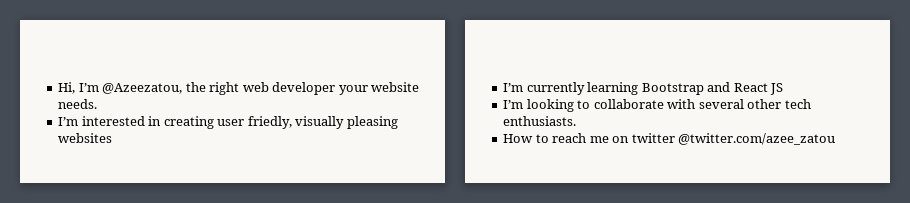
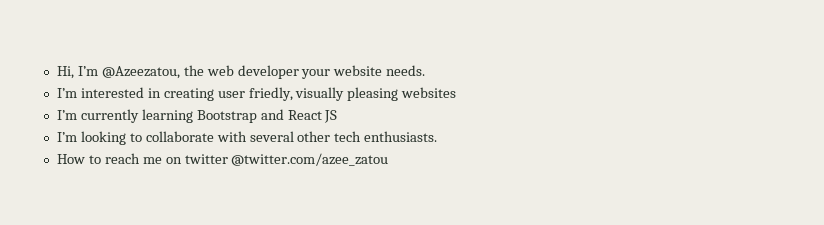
- Hi, I’m @Azeezatou, the right web developer your website needs.
+ Hi, I’m @Azeezatou, the web developer your website needs.

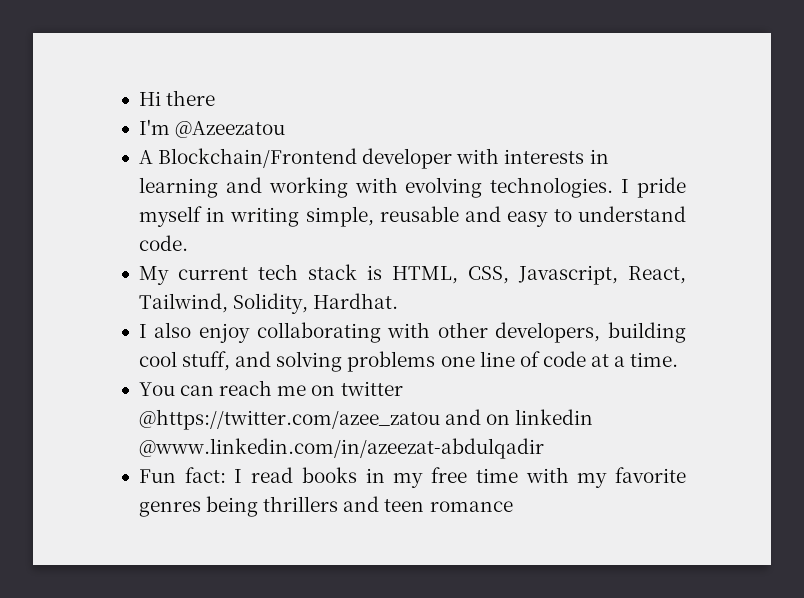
- Hi, I’m @Azeezatou, the web developer your website needs.
- I’m interested in creating user friedly, visually pleasing websites
- I’m currently learning Bootstrap and React JS
- I’m looking to collaborate with several other tech enthusiasts.
- How to reach me on twitter @twitter.com/azee_zatou
+ Hi there
+ I'm @Azeezatou
+ A Blockchain/Frontend developer with interests in learning and working with evolving technologies. I pride myself in writing simple, reusable and easy to understand code.
+ My current tech stack is HTML, CSS, Javascript, React, Tailwind, Solidity, Hardhat.
+ I also enjoy collaborating with other developers, building cool stuff, and solving problems one line of code at a time.
+ You can reach me on twitter @https://twitter.com/azee_zatou and on linkedin @www.linkedin.com/in/azeezat-abdulqadir
+ Fun fact: I read books in my free time with my favorite genres being thrillers and teen romance

